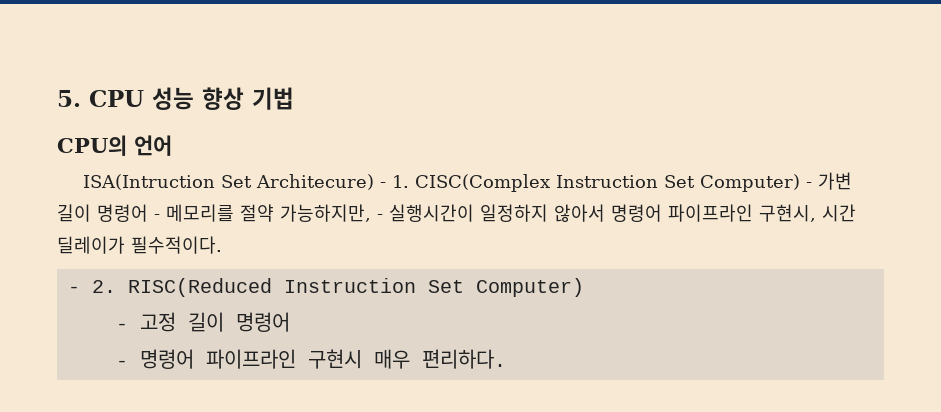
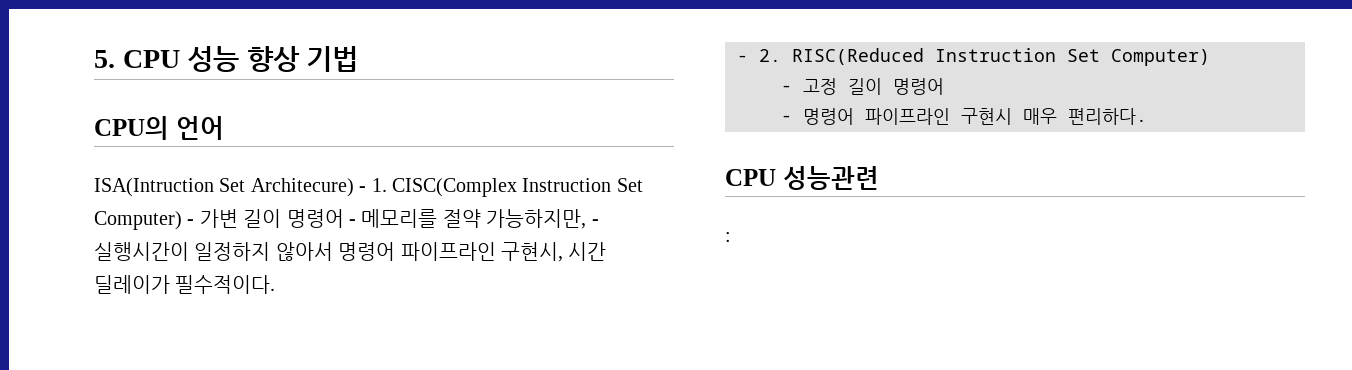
+ CPU 성능관련
+ :

